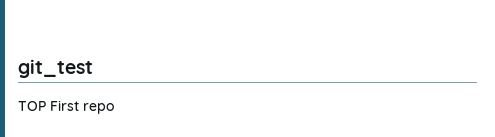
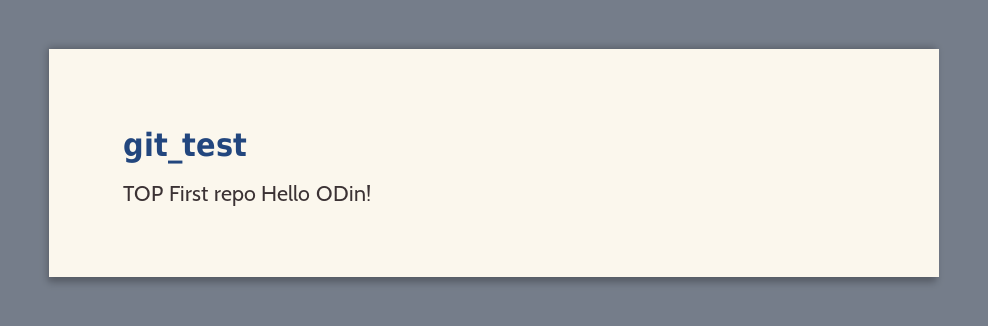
- TOP First repo
+ TOP First repo Hello ODin!

